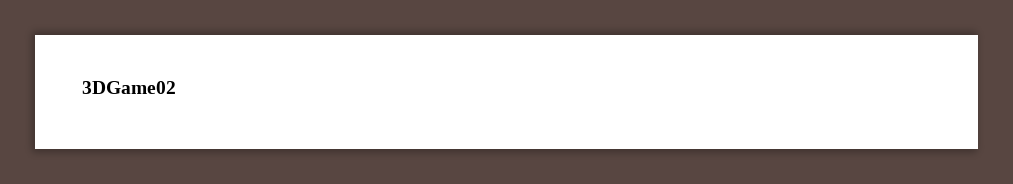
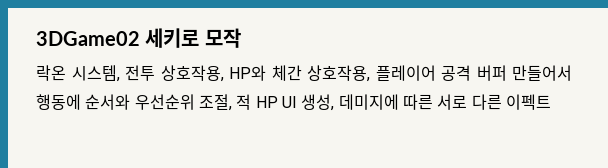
- 3DGame02
+ 3DGame02 세키로 모작
+ 락온 시스템, 전투 상호작용, HP와 체간 상호작용, 플레이어 공격 버퍼 만들어서 행동에 순서와 우선순위 조절, 적 HP UI 생성, 데미지에 따른 서로 다른 이펙트

